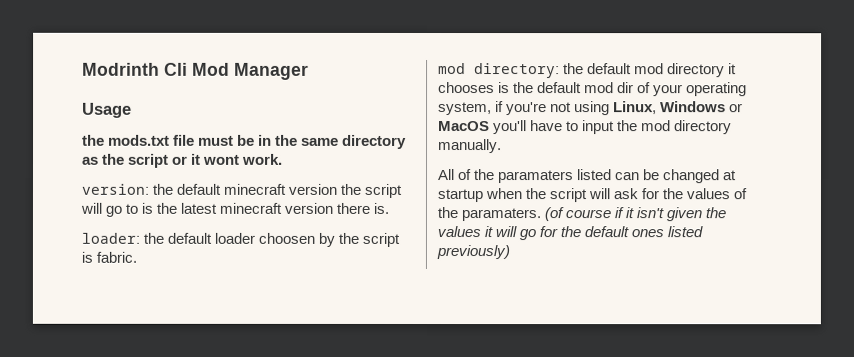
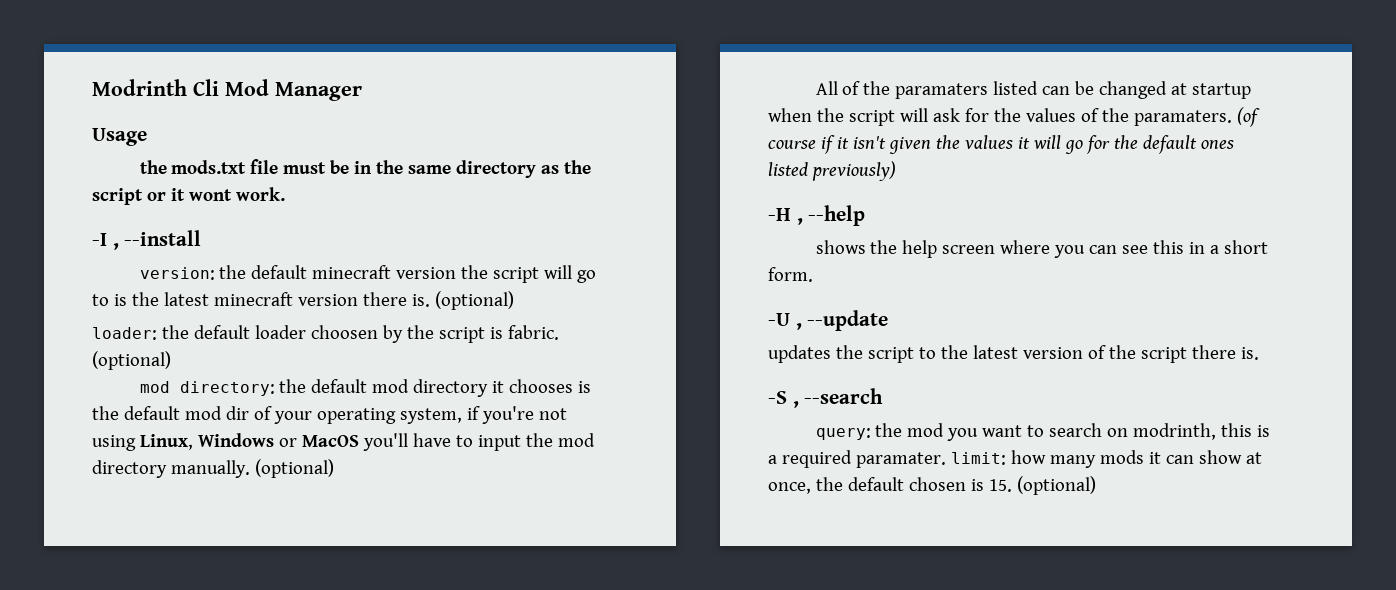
+ -I , --install
- version: the default minecraft version the script will go to is the latest minecraft version there is.
+ version: the default minecraft version the script will go to is the latest minecraft version there is. (optional)
- loader: the default loader choosen by the script is fabric.
+ loader: the default loader choosen by the script is fabric. (optional)
- mod directory: the default mod directory it chooses is the default mod dir of your operating system, if you're not using Linux, Windows or MacOS you'll have to input the mod directory manually.
+ mod directory: the default mod directory it chooses is the default mod dir of your operating system, if you're not using Linux, Windows or MacOS you'll have to input the mod directory manually. (optional)
+ -H , --help
+ shows the help screen where you can see this in a short form.
+ -U , --update
+ updates the script to the latest version of the script there is.
+ -S , --search
+ query: the mod you want to search on modrinth, this is a required paramater. limit: how many mods it can show at once, the default chosen is 15. (optional)

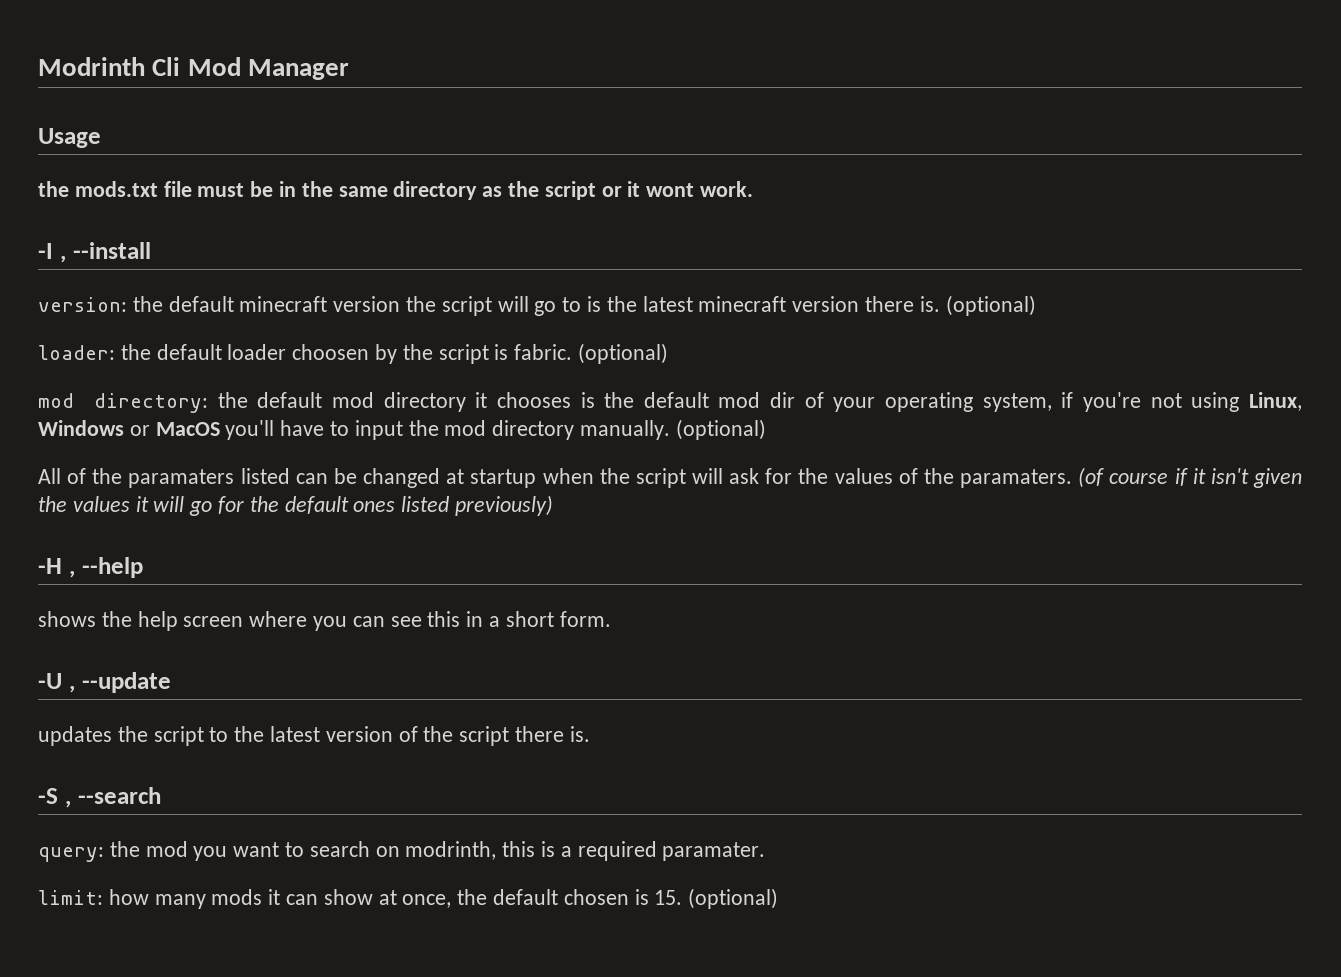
- query: the mod you want to search on modrinth, this is a required paramater. limit: how many mods it can show at once, the default chosen is 15. (optional)
+ query: the mod you want to search on modrinth, this is a required paramater.
+ limit: how many mods it can show at once, the default chosen is 15. (optional)

